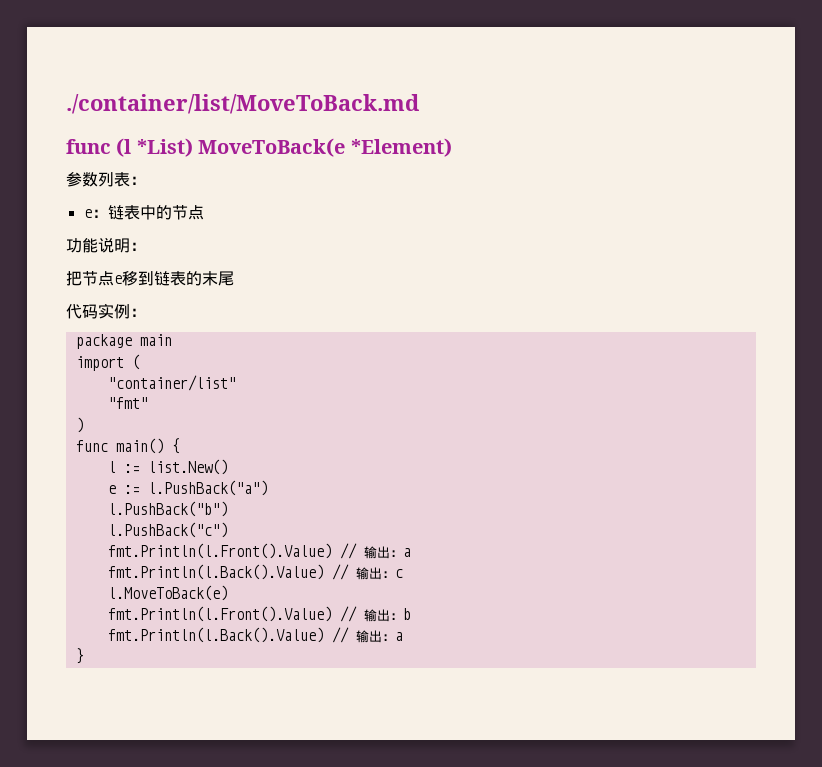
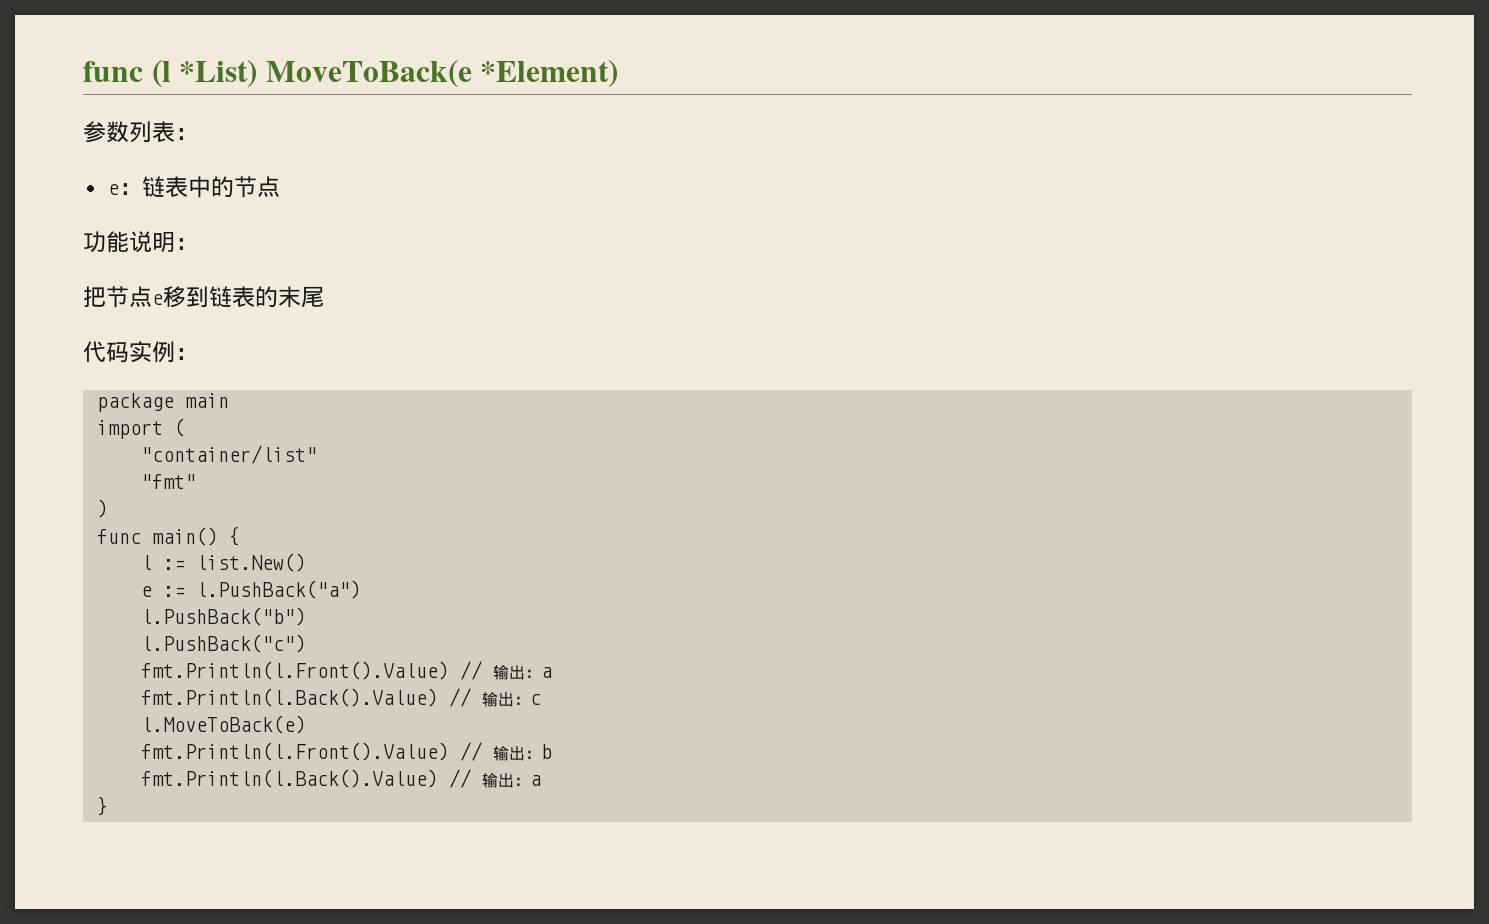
- ./container/list/MoveToBack.md

